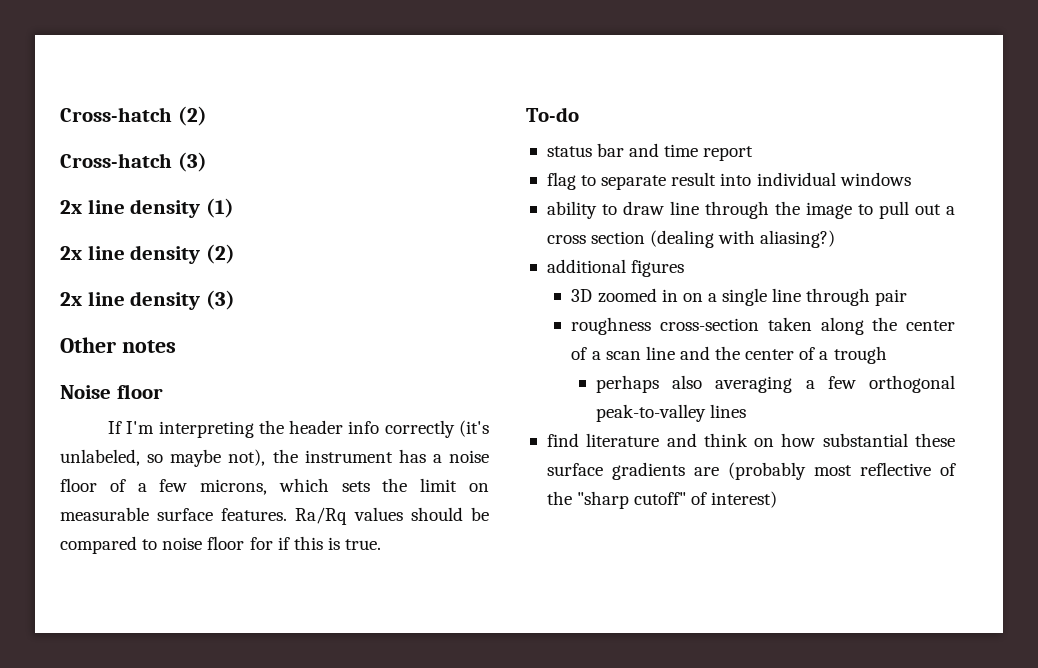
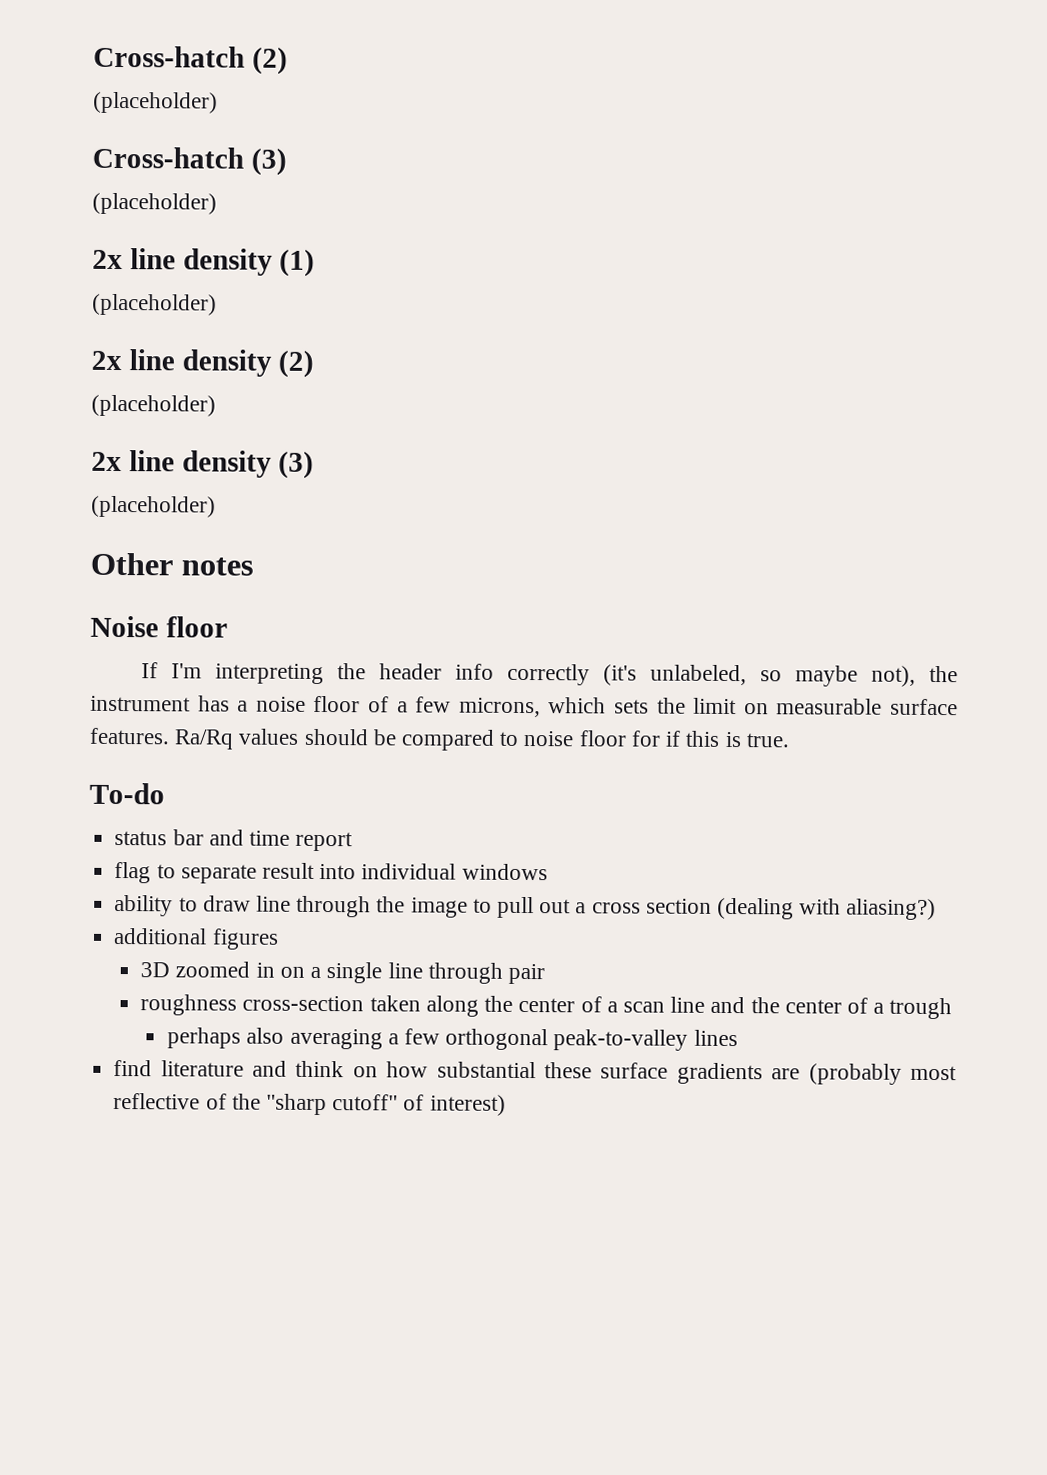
  Cross-hatch (2)
+ (placeholder)
  Cross-hatch (3)
+ (placeholder)
  2x line density (1)
+ (placeholder)
  2x line density (2)
+ (placeholder)
  2x line density (3)
+ (placeholder)

